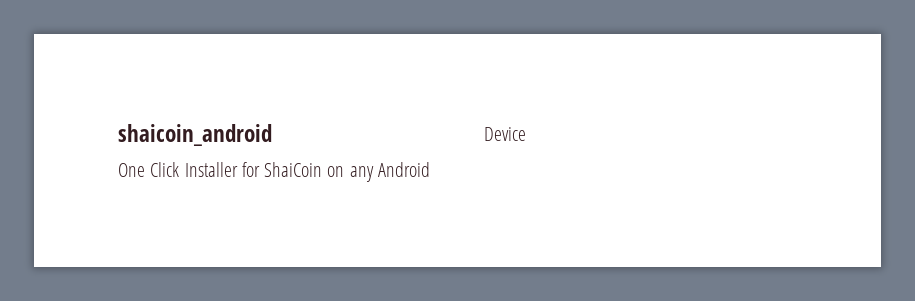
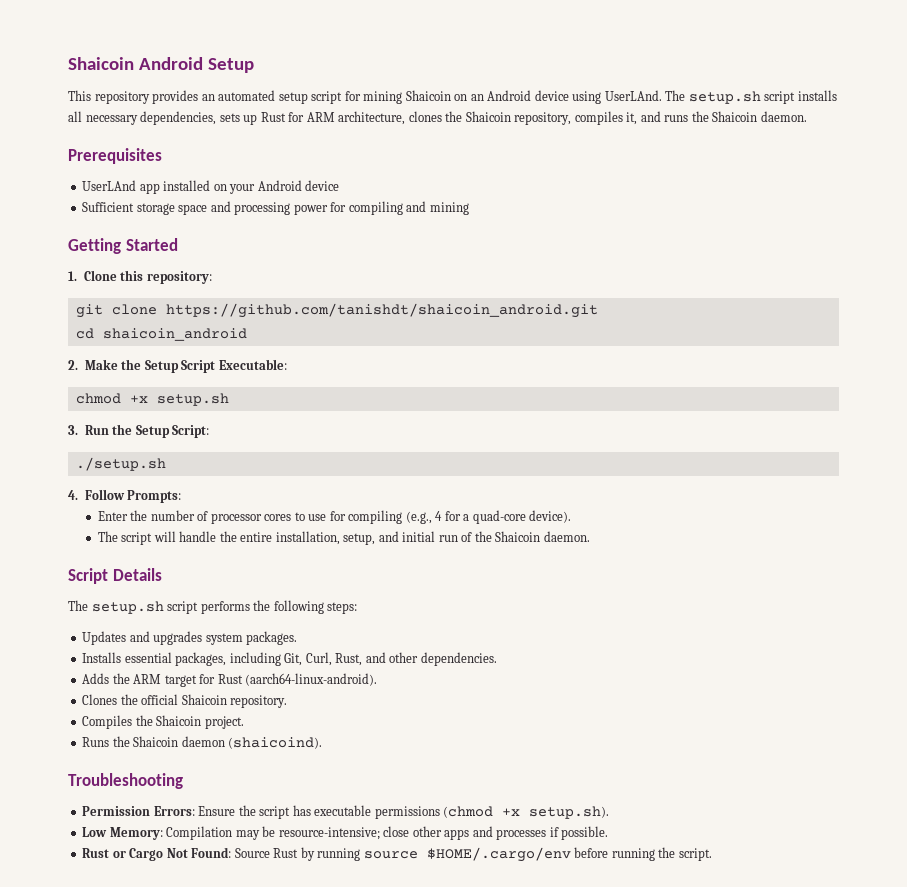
- shaicoin_android
- One Click Installer for ShaiCoin on any Android Device
+ Shaicoin Android Setup
+ This repository provides an automated setup script for mining Shaicoin on an Android device using UserLAnd. The setup.sh script installs all necessary dependencies, sets up Rust for ARM architecture, clones the Shaicoin repository, compiles it, and runs the Shaicoin daemon.
+ Prerequisites
+ UserLAnd app installed on your Android device
+ Sufficient storage space and processing power for compiling and mining
+ Getting Started
+ 1. Clone this repository:
+ git clone https://github.com/tanishdt/shaicoin_android.git
+ cd shaicoin_android
+ 2. Make the Setup Script Executable:
+ chmod +x setup.sh
+ 3. Run the Setup Script:
+ ./setup.sh
+ 4. Follow Prompts:
+ Enter the number of processor cores to use for compiling (e.g., 4 for a quad-core device).
+ The script will handle the entire installation, setup, and initial run of the Shaicoin daemon.
+ Script Details
+ The setup.sh script performs the following steps:
+ Updates and upgrades system packages.
+ Installs essential packages, including Git, Curl, Rust, and other dependencies.
+ Adds the ARM target for Rust (aarch64-linux-android).
+ Clones the official Shaicoin repository.
+ Compiles the Shaicoin project.
+ Runs the Shaicoin daemon (shaicoind).
+ Troubleshooting
+ Permission Errors: Ensure the script has executable permissions (chmod +x setup.sh).
+ Low Memory: Compilation may be resource-intensive; close other apps and processes if possible.
+ Rust or Cargo Not Found: Source Rust by running source $HOME/.cargo/env before running the script.

